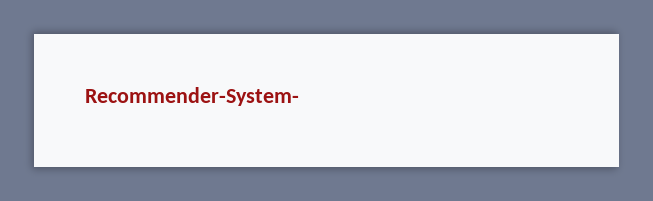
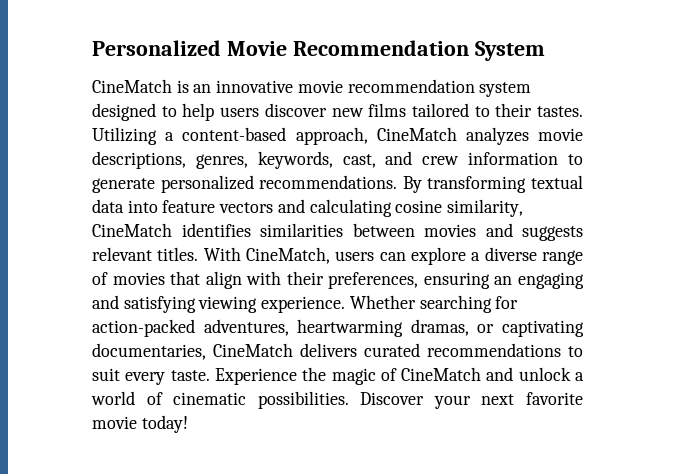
- Recommender-System-
+ Personalized Movie Recommendation System
+ CineMatch is an innovative movie recommendation system designed to help users discover new films tailored to their tastes. Utilizing a content-based approach, CineMatch analyzes movie descriptions, genres, keywords, cast, and crew information to generate personalized recommendations. By transforming textual data into feature vectors and calculating cosine similarity, CineMatch identifies similarities between movies and suggests relevant titles. With CineMatch, users can explore a diverse range of movies that align with their preferences, ensuring an engaging and satisfying viewing experience. Whether searching for action-packed adventures, heartwarming dramas, or captivating documentaries, CineMatch delivers curated recommendations to suit every taste. Experience the magic of CineMatch and unlock a world of cinematic possibilities. Discover your next favorite movie today!

